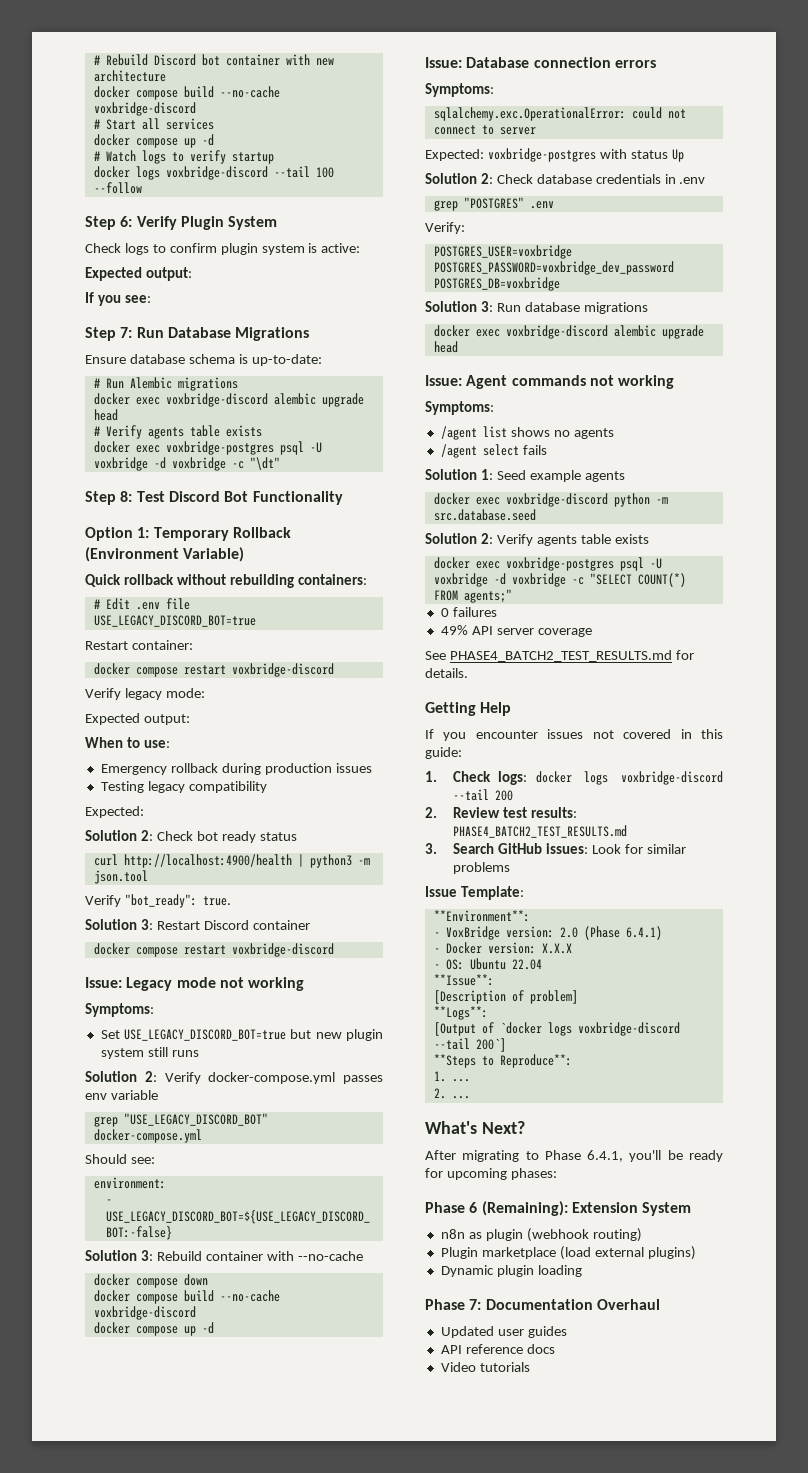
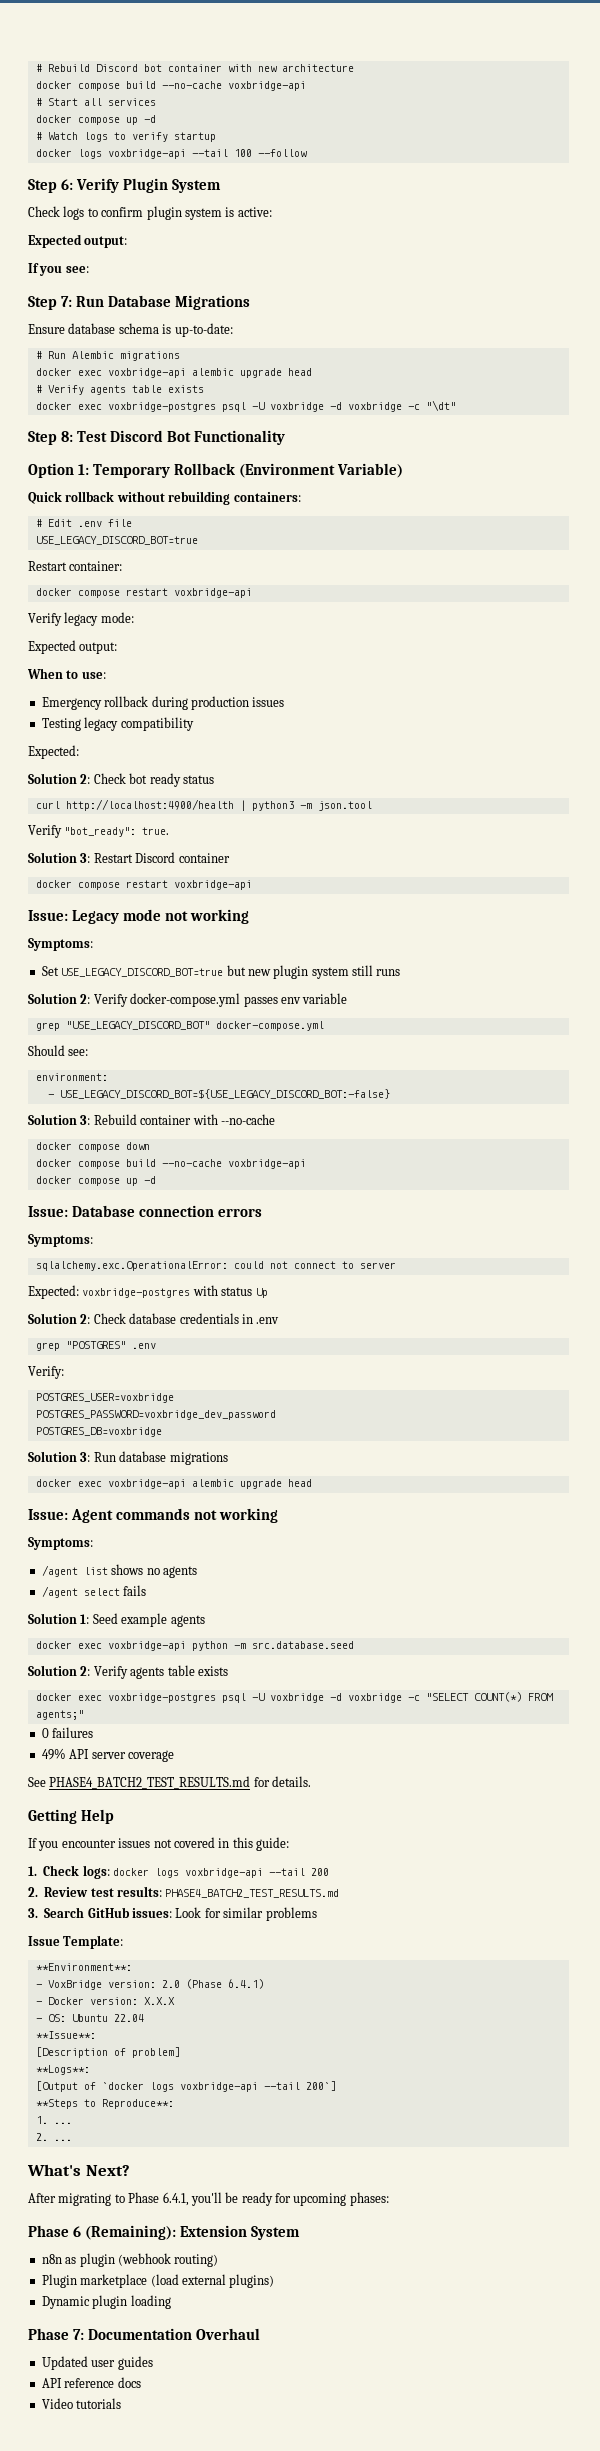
  # Rebuild Discord bot container with new architecture
- docker compose build --no-cache voxbridge-discord
+ docker compose build --no-cache voxbridge-api
- docker logs voxbridge-discord --tail 100 --follow
+ docker logs voxbridge-api --tail 100 --follow
  # Run Alembic migrations
- docker exec voxbridge-discord alembic upgrade head
+ docker exec voxbridge-api alembic upgrade head
  Restart container:
- docker compose restart voxbridge-discord
+ docker compose restart voxbridge-api
  Solution 3: Restart Discord container
- docker compose restart voxbridge-discord
+ docker compose restart voxbridge-api
  docker compose down
- docker compose build --no-cache voxbridge-discord
+ docker compose build --no-cache voxbridge-api
  Solution 3: Run database migrations
- docker exec voxbridge-discord alembic upgrade head
+ docker exec voxbridge-api alembic upgrade head
- docker exec voxbridge-discord python -m src.database.seed
+ docker exec voxbridge-api python -m src.database.seed
- 1. Check logs: docker logs voxbridge-discord --tail 200
+ 1. Check logs: docker logs voxbridge-api --tail 200
- [Output of `docker logs voxbridge-discord --tail 200`]
+ [Output of `docker logs voxbridge-api --tail 200`]

